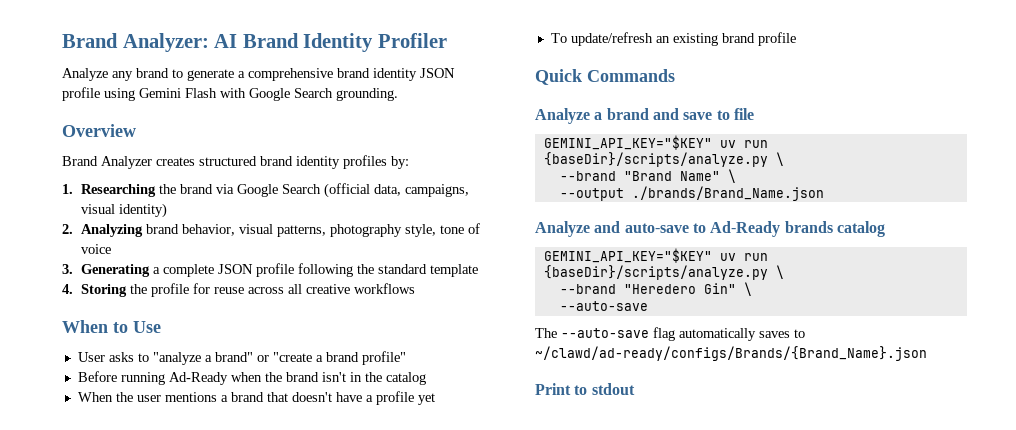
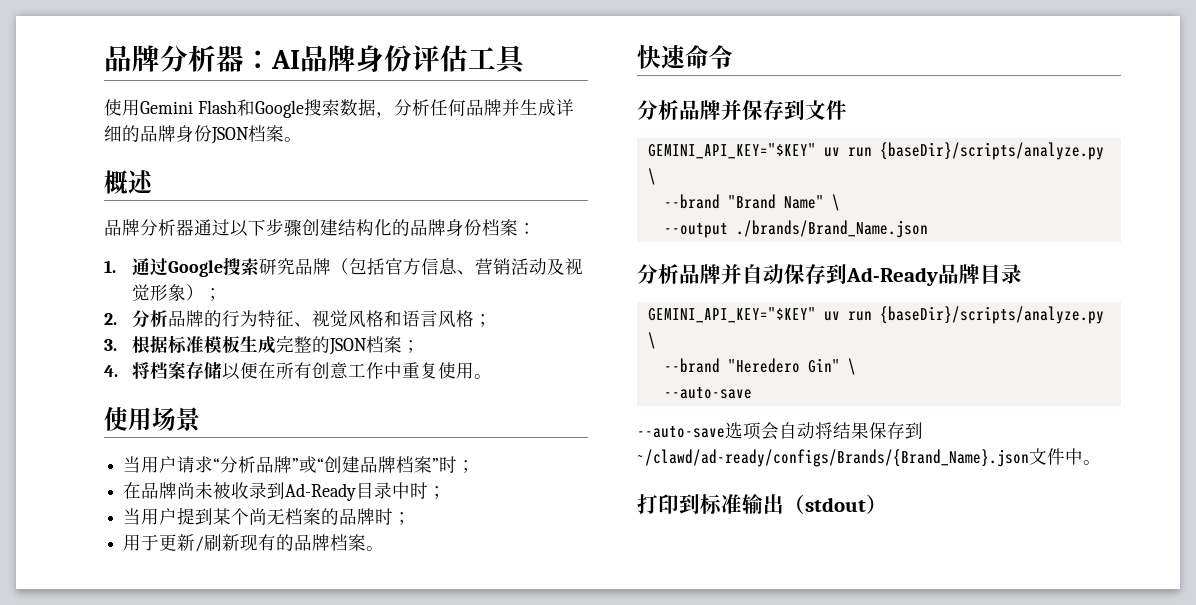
- Brand Analyzer: AI Brand Identity Profiler
- Analyze any brand to generate a comprehensive brand identity JSON profile using Gemini Flash with Google Search grounding.
- Overview
- Brand Analyzer creates structured brand identity profiles by:
- 1. Researching the brand via Google Search (official data, campaigns, visual identity)
- 2. Analyzing brand behavior, visual patterns, photography style, tone of voice
- 3. Generating a complete JSON profile following the standard template
- 4. Storing the profile for reuse across all creative workflows
- When to Use
- User asks to "analyze a brand" or "create a brand profile"
- Before running Ad-Ready when the brand isn't in the catalog
- When the user mentions a brand that doesn't have a profile yet
- To update/refresh an existing brand profile
- Quick Commands
- Analyze a brand and save to file
+ 品牌分析器：AI品牌身份评估工具
+ 使用Gemini Flash和Google搜索数据，分析任何品牌并生成详细的品牌身份JSON档案。
+ 概述
+ 品牌分析器通过以下步骤创建结构化的品牌身份档案：
+ 1.通过Google搜索研究品牌（包括官方信息、营销活动及视觉形象）；
+ 2.分析品牌的行为特征、视觉风格和语言风格；
+ 3.根据标准模板生成完整的JSON档案；
+ 4.将档案存储以便在所有创意工作中重复使用。
+ 使用场景
+ 当用户请求“分析品牌”或“创建品牌档案”时；
+ 在品牌尚未被收录到Ad-Ready目录中时；
+ 当用户提到某个尚无档案的品牌时；
+ 用于更新/刷新现有的品牌档案。
+ 快速命令
+ 分析品牌并保存到文件
- Analyze and auto-save to Ad-Ready brands catalog
+ 分析品牌并自动保存到Ad-Ready品牌目录
- The --auto-save flag automatically saves to ~/clawd/ad-ready/configs/Brands/{Brand_Name}.json
- Print to stdout
+ --auto-save选项会自动将结果保存到~/clawd/ad-ready/configs/Brands/{Brand_Name}.json文件中。
+ 打印到标准输出（stdout）

